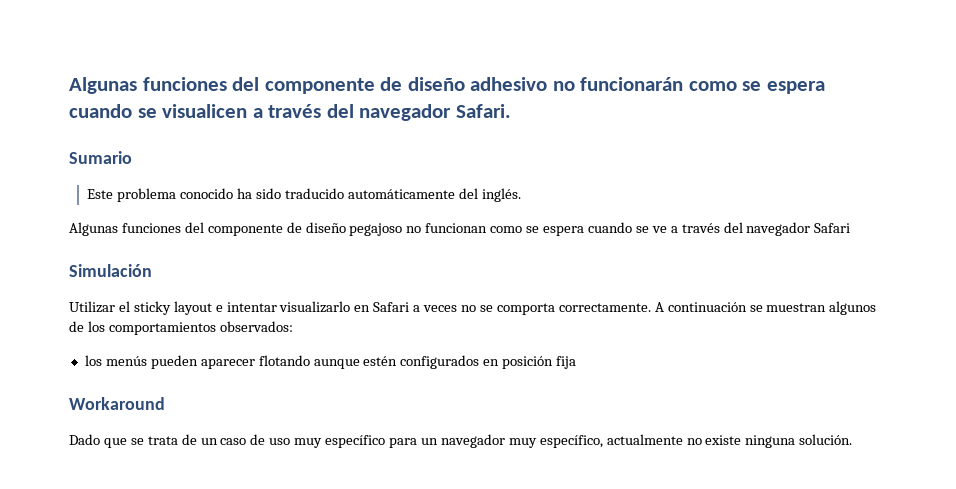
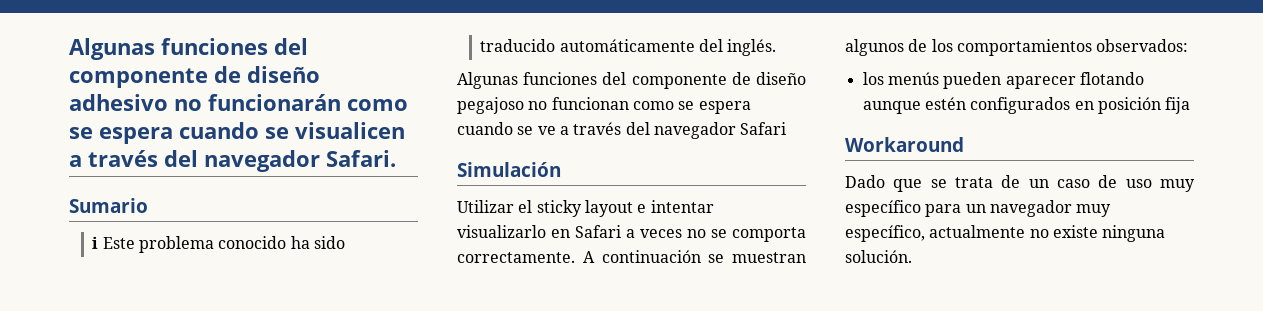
- Este problema conocido ha sido traducido automáticamente del inglés.
+ ℹ Este problema conocido ha sido traducido automáticamente del inglés.

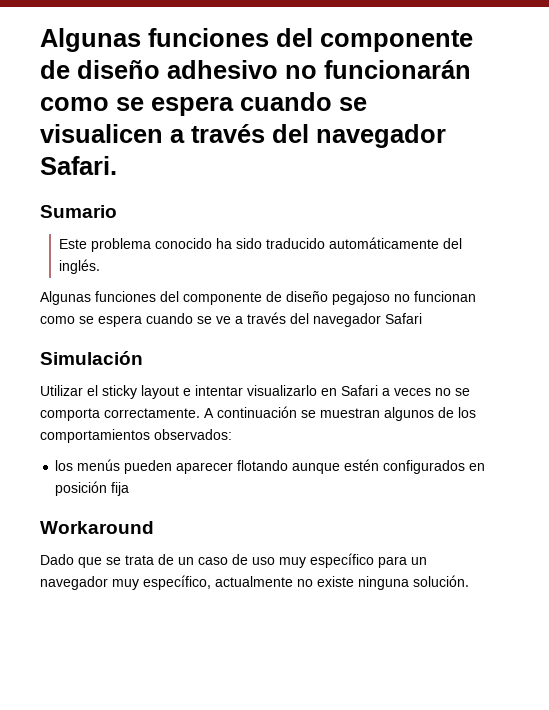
- ℹ Este problema conocido ha sido traducido automáticamente del inglés.
+ Este problema conocido ha sido traducido automáticamente del inglés.

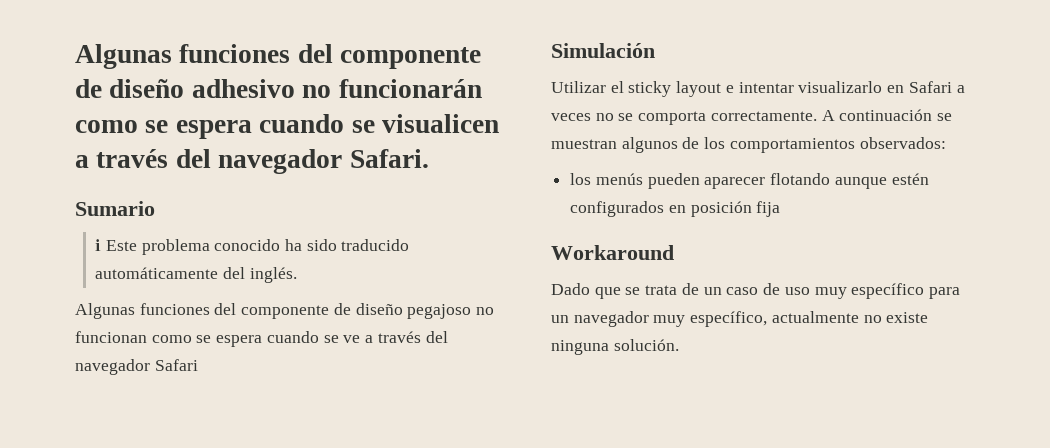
- Este problema conocido ha sido traducido automáticamente del inglés.
+ ℹ Este problema conocido ha sido traducido automáticamente del inglés.

